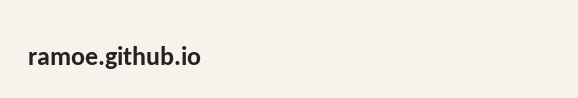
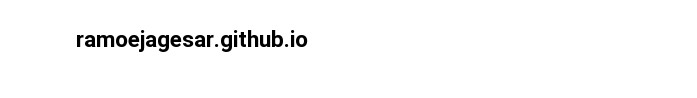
- ramoe.github.io
+ ramoejagesar.github.io

